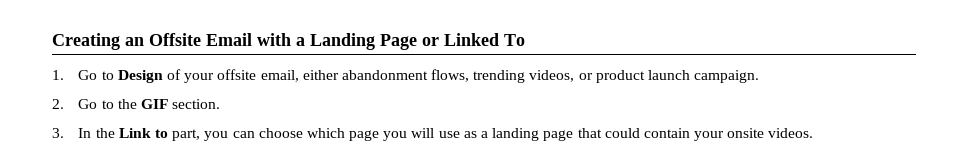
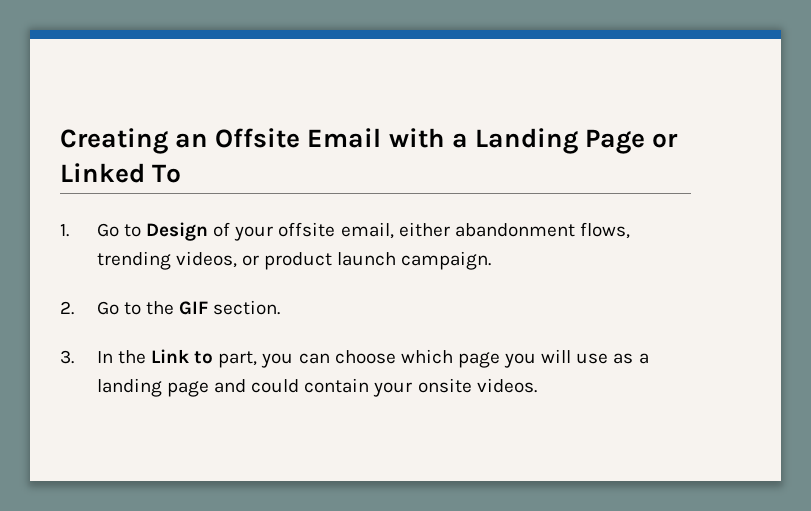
- 3. In the Link to part, you can choose which page you will use as a landing page that could contain your onsite videos.
+ 3. In the Link to part, you can choose which page you will use as a landing page and could contain your onsite videos.

